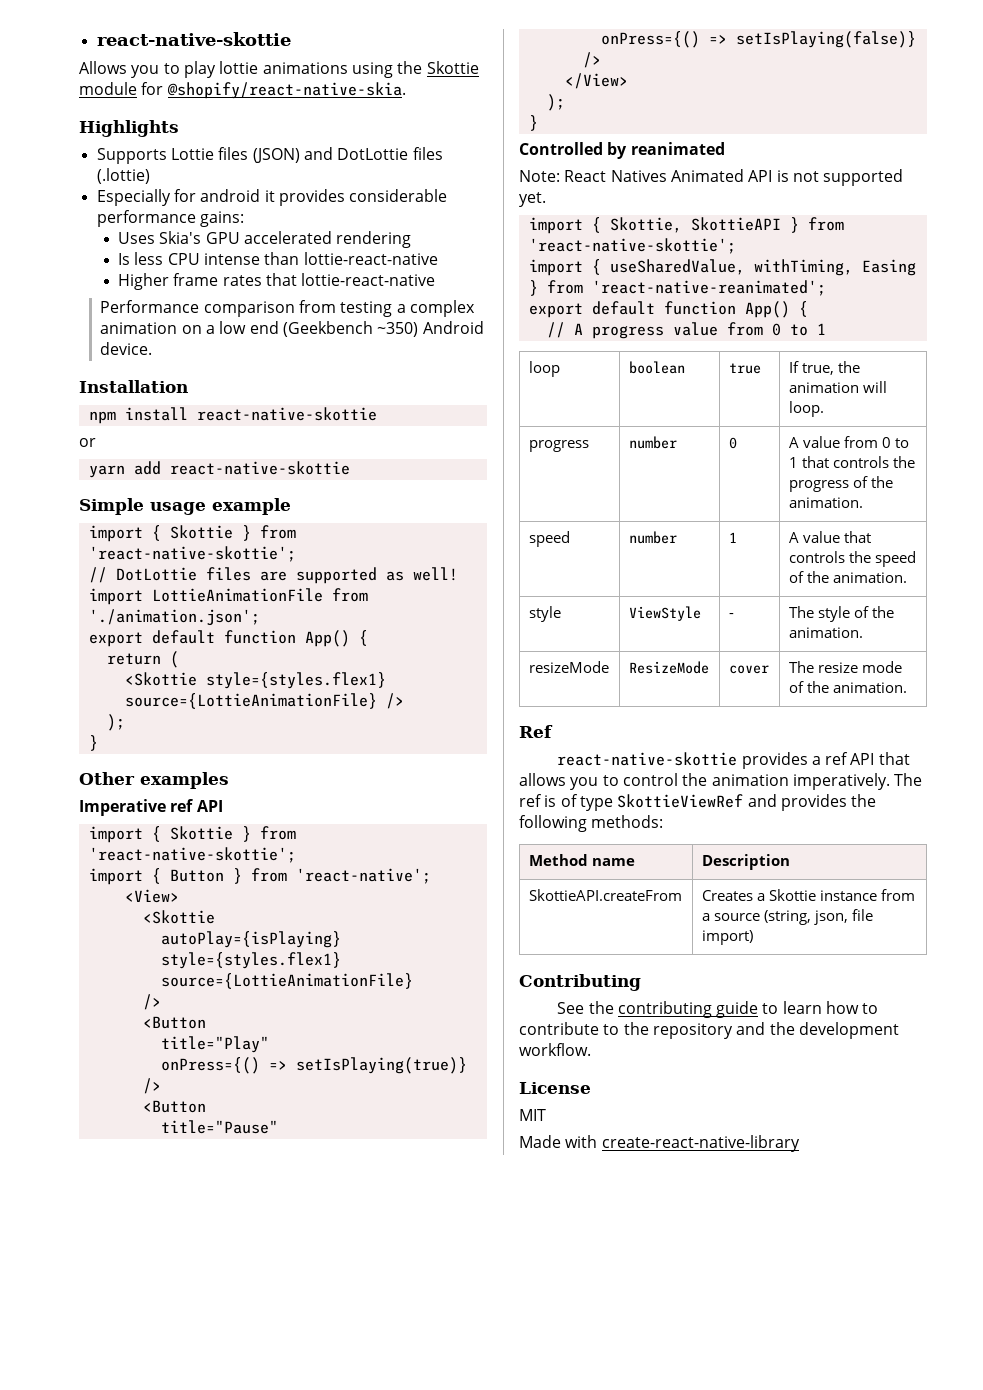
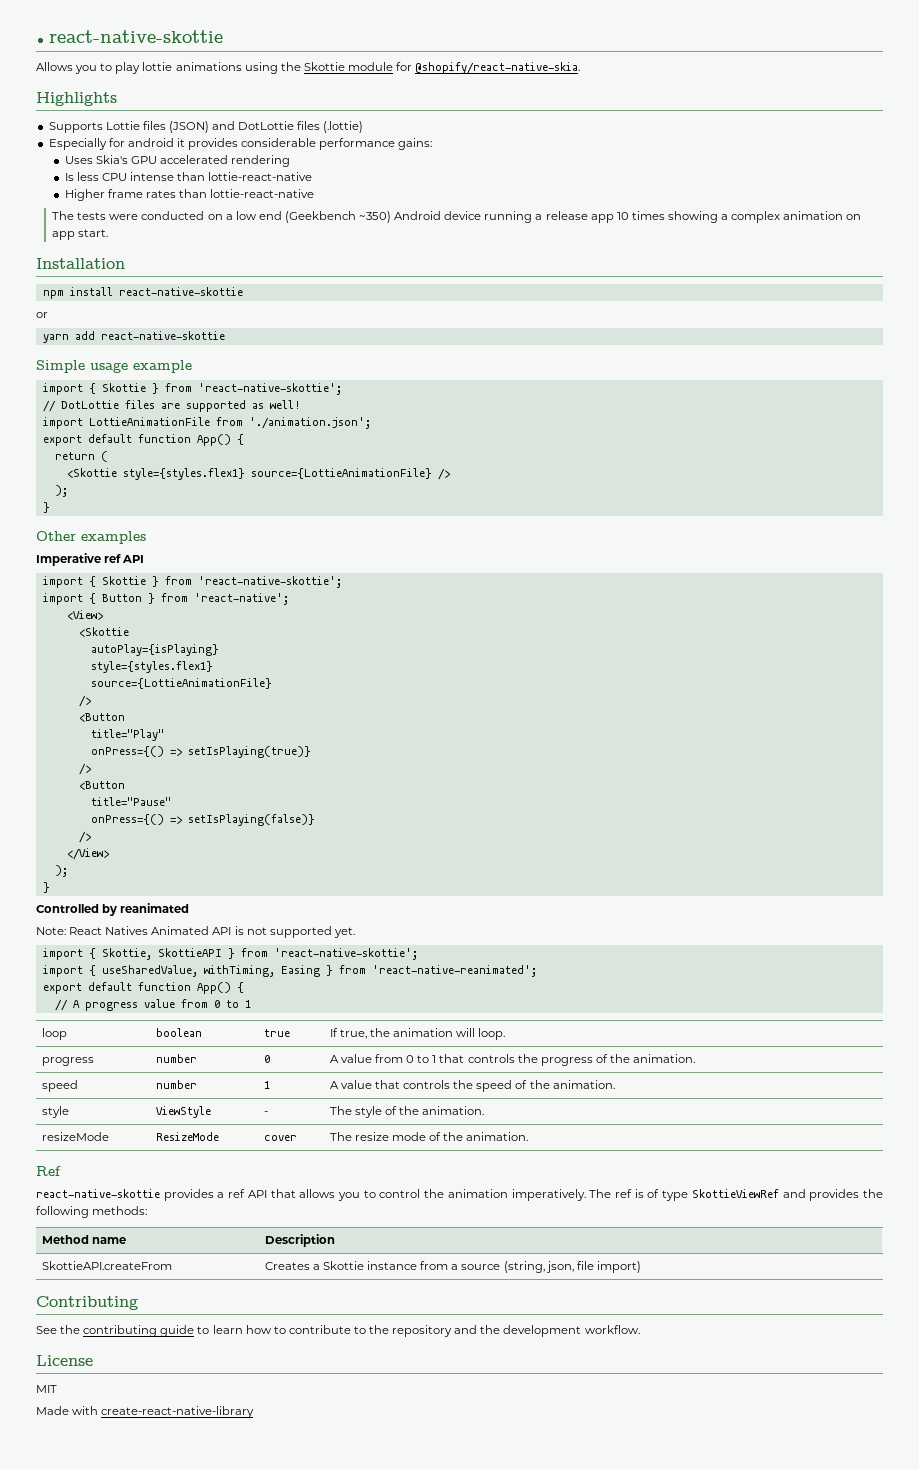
- Higher frame rates that lottie-react-native
- Performance comparison from testing a complex animation on a low end (Geekbench ~350) Android device.
+ Higher frame rates than lottie-react-native
+ The tests were conducted on a low end (Geekbench ~350) Android device running a release app 10 times showing a complex animation on app start.

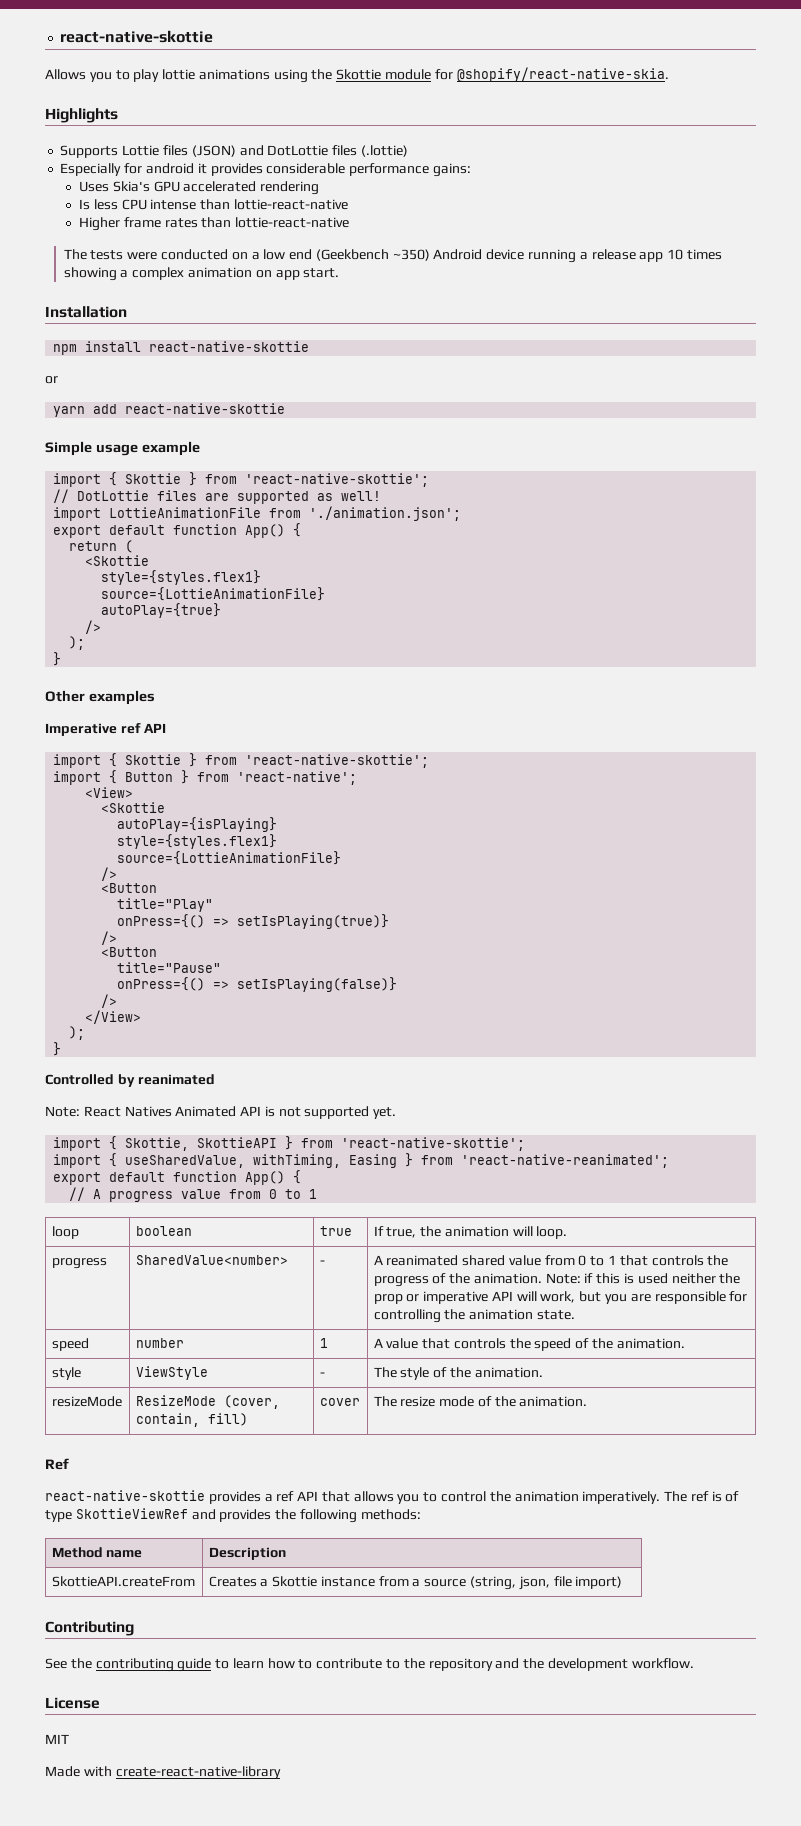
  return (
- <Skottie style={styles.flex1} source={LottieAnimationFile} />
+ <Skottie
+ style={styles.flex1}
+ source={LottieAnimationFile}
+ autoPlay={true}
+ />
- progress | number | 0 | A value from 0 to 1 that controls the progress of the animation.
+ progress | SharedValue<number> | - | A reanimated shared value from 0 to 1 that controls the progress of the animation. Note: if this is used neither the prop or imperative API will work, but you are responsible for controlling the animation state.
- resizeMode | ResizeMode | cover | The resize mode of the animation.
+ resizeMode | ResizeMode (cover, contain, fill) | cover | The resize mode of the animation.

